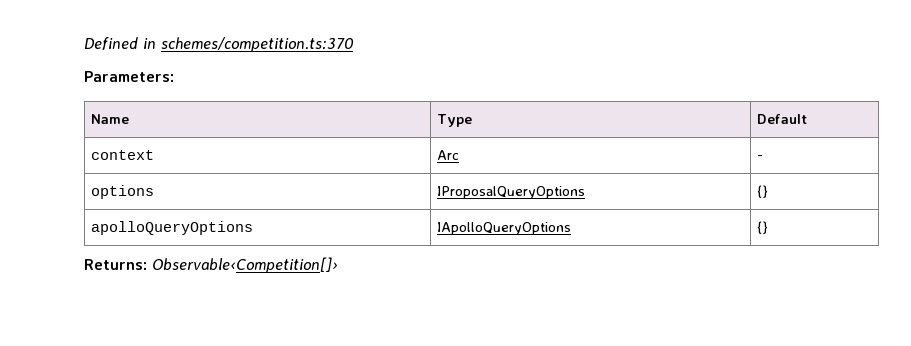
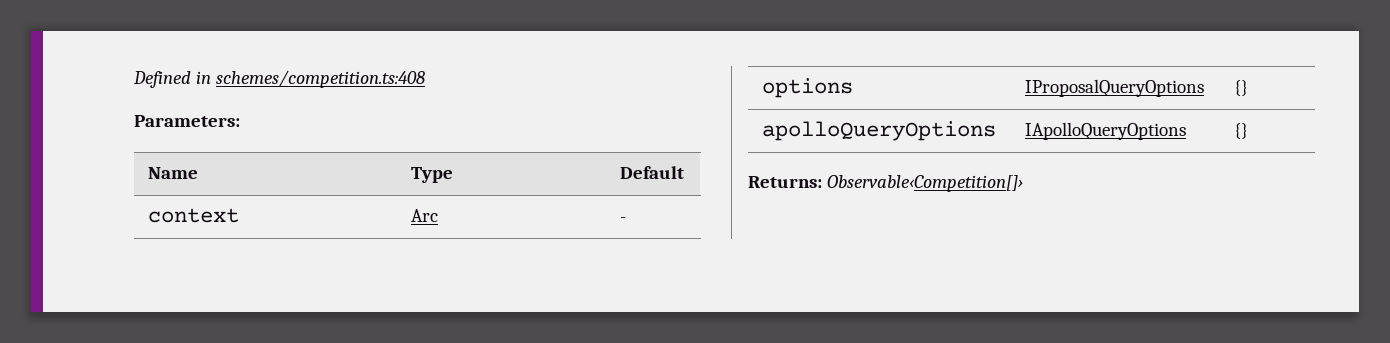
- Defined in schemes/competition.ts:370
+ Defined in schemes/competition.ts:408

